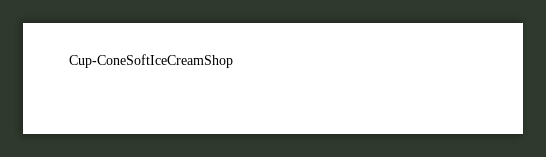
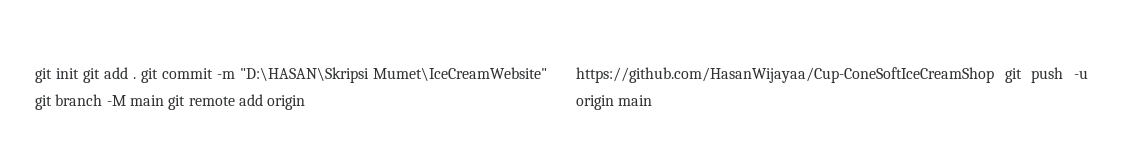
- Cup-ConeSoftIceCreamShop
+ git init git add . git commit -m "D:\HASAN\Skripsi Mumet\IceCreamWebsite" git branch -M main git remote add origin https://github.com/HasanWijayaa/Cup-ConeSoftIceCreamShop git push -u origin main

